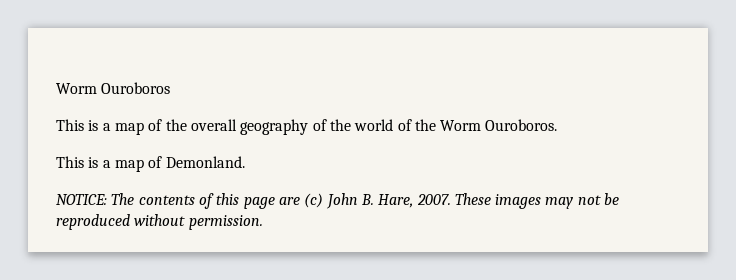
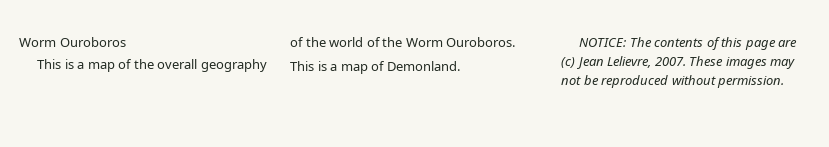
- NOTICE: The contents of this page are (c) John B. Hare, 2007.
+ NOTICE: The contents of this page are (c) Jean Lelievre, 2007.

